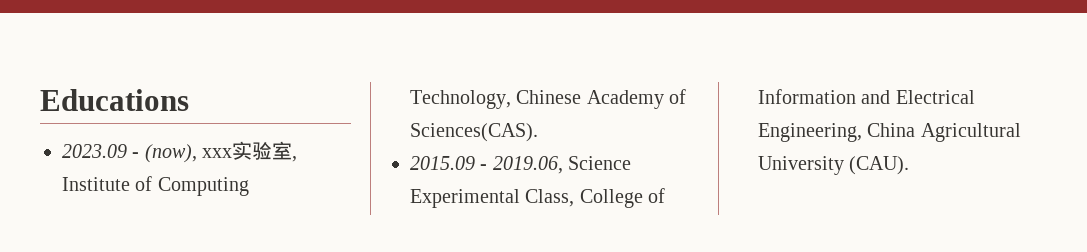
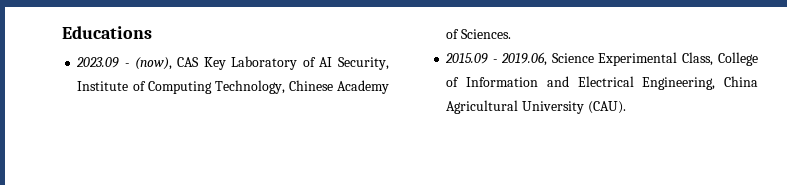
- 2023.09 - (now), xxx实验室, Institute of Computing Technology, Chinese Academy of Sciences(CAS).
+ 2023.09 - (now), CAS Key Laboratory of AI Security, Institute of Computing Technology, Chinese Academy of Sciences.

